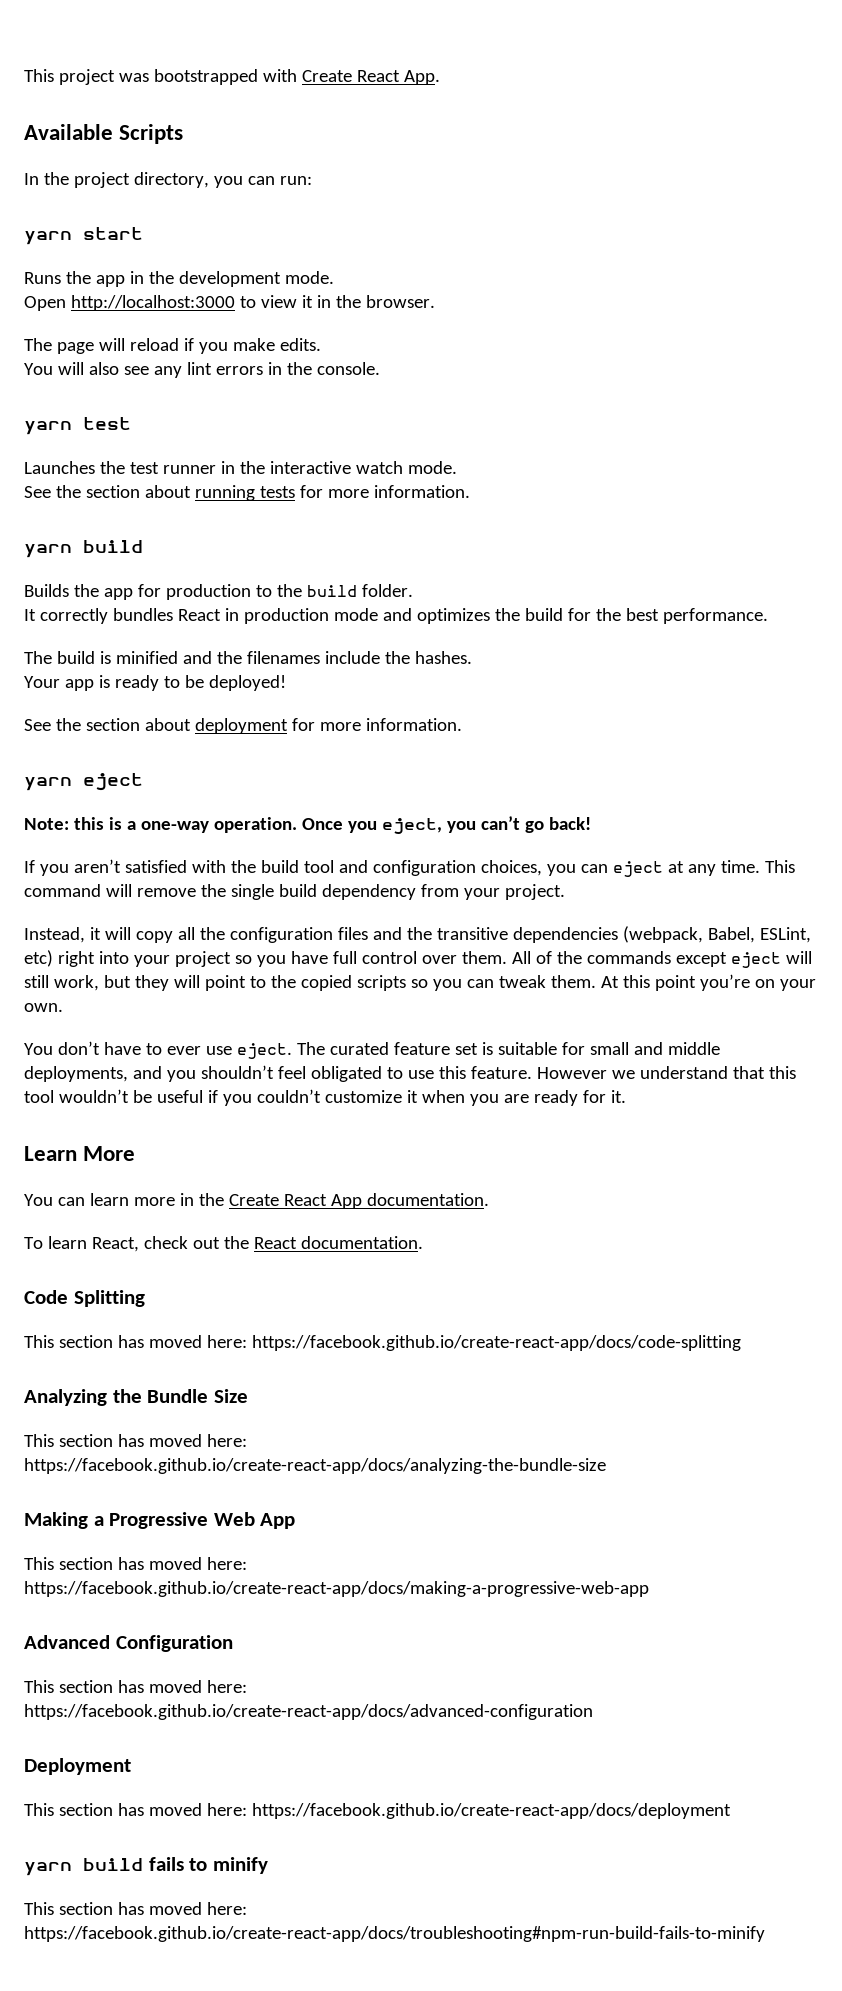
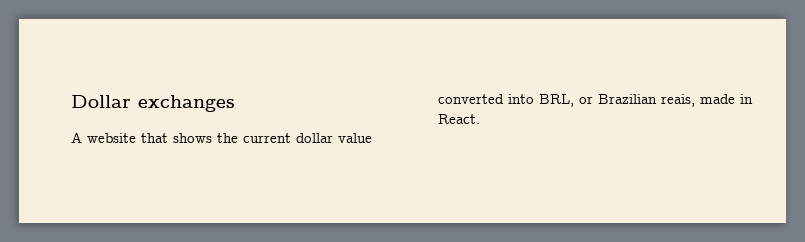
- This project was bootstrapped with Create React App.
- Available Scripts
- In the project directory, you can run:
- yarn start
- Runs the app in the development mode.
- Open http://localhost:3000 to view it in the browser.
- The page will reload if you make edits.
- You will also see any lint errors in the console.
- yarn test
- Launches the test runner in the interactive watch mode.
- See the section about running tests for more information.
- yarn build
- Builds the app for production to the build folder.
- It correctly bundles React in production mode and optimizes the build for the best performance.
- The build is minified and the filenames include the hashes.
- Your app is ready to be deployed!
- See the section about deployment for more information.
- yarn eject
- Note: this is a one-way operation. Once you eject, you can’t go back!
- If you aren’t satisfied with the build tool and configuration choices, you can eject at any time. This command will remove the single build dependency from your project.
- Instead, it will copy all the configuration files and the transitive dependencies (webpack, Babel, ESLint, etc) right into your project so you have full control over them. All of the commands except eject will still work, but they will point to the copied scripts so you can tweak them. At this point you’re on your own.
- You don’t have to ever use eject. The curated feature set is suitable for small and middle deployments, and you shouldn’t feel obligated to use this feature. However we understand that this tool wouldn’t be useful if you couldn’t customize it when you are ready for it.
- Learn More
- You can learn more in the Create React App documentation.
- To learn React, check out the React documentation.
- Code Splitting
- This section has moved here: https://facebook.github.io/create-react-app/docs/code-splitting
- Analyzing the Bundle Size
- This section has moved here: https://facebook.github.io/create-react-app/docs/analyzing-the-bundle-size
- Making a Progressive Web App
- This section has moved here: https://facebook.github.io/create-react-app/docs/making-a-progressive-web-app
- Advanced Configuration
- This section has moved here: https://facebook.github.io/create-react-app/docs/advanced-configuration
- Deployment
- This section has moved here: https://facebook.github.io/create-react-app/docs/deployment
- yarn build fails to minify
- This section has moved here: https://facebook.github.io/create-react-app/docs/troubleshooting#npm-run-build-fails-to-minify
+ Dollar exchanges
+ A website that shows the current dollar value converted into BRL, or Brazilian reais, made in React.

